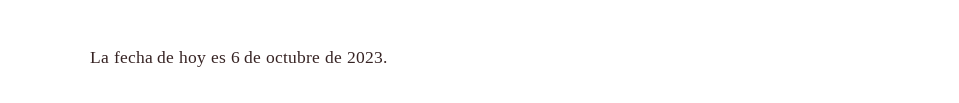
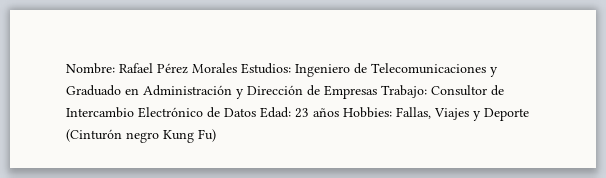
- La fecha de hoy es 6 de octubre de 2023.
+ Nombre: Rafael Pérez Morales Estudios: Ingeniero de Telecomunicaciones y Graduado en Administración y Dirección de Empresas Trabajo: Consultor de Intercambio Electrónico de Datos Edad: 23 años Hobbies: Fallas, Viajes y Deporte (Cinturón negro Kung Fu)

